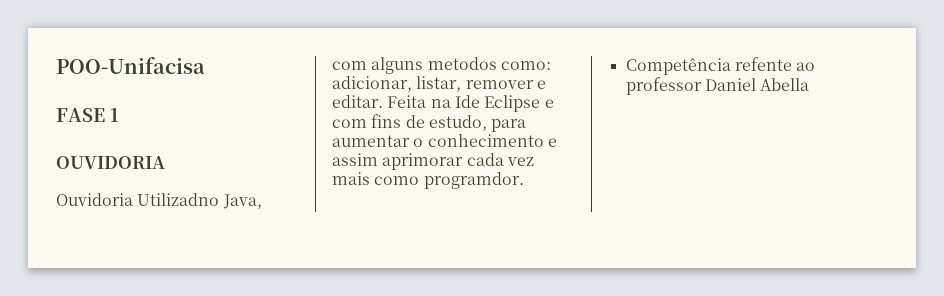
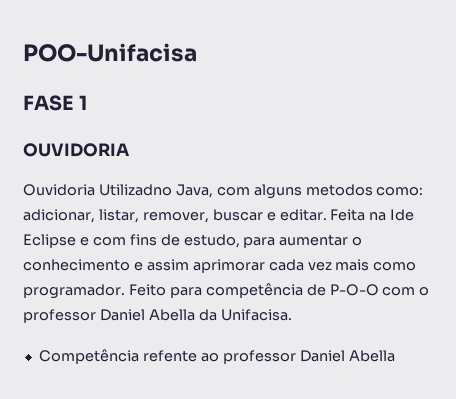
- Ouvidoria Utilizadno Java, com alguns metodos como: adicionar, listar, remover e editar.
+ Ouvidoria Utilizadno Java, com alguns metodos como: adicionar, listar, remover, buscar e editar.
- Feita na Ide Eclipse e com fins de estudo, para aumentar o conhecimento e assim aprimorar cada vez mais como programdor.
+ Feita na Ide Eclipse e com fins de estudo, para aumentar o conhecimento e assim aprimorar cada vez mais como programador. Feito para competência de P-O-O com o professor Daniel Abella da Unifacisa.

